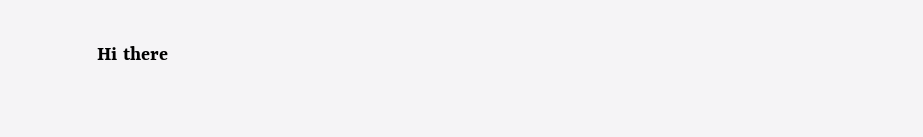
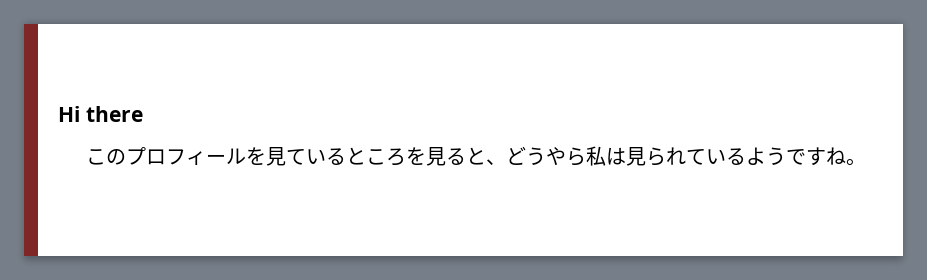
+ このプロフィールを見ているところを見ると、どうやら私は見られているようですね。

